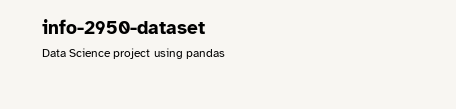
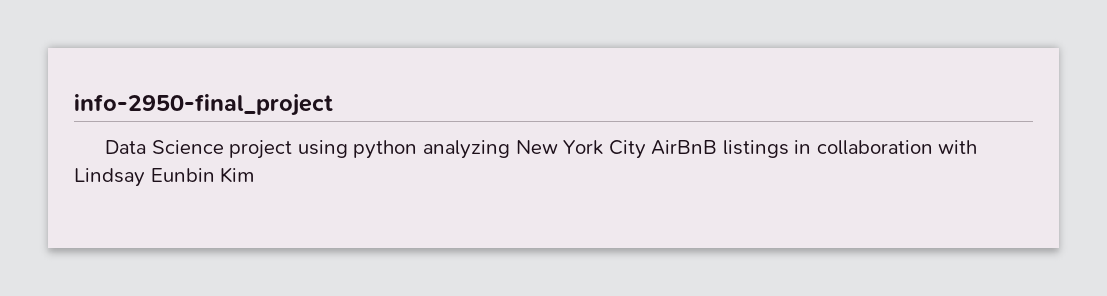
- info-2950-dataset
+ info-2950-final_project
- Data Science project using pandas
+ Data Science project using python analyzing New York City AirBnB listings in collaboration with Lindsay Eunbin Kim

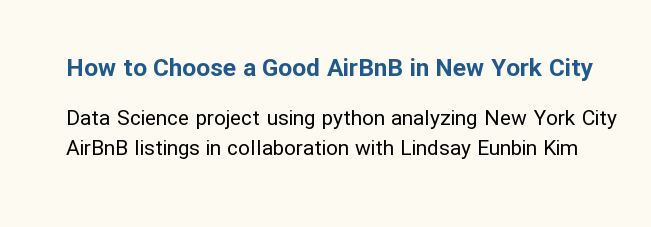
- info-2950-final_project
+ How to Choose a Good AirBnB in New York City

